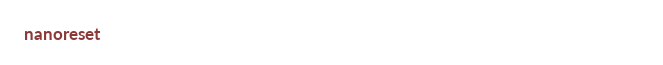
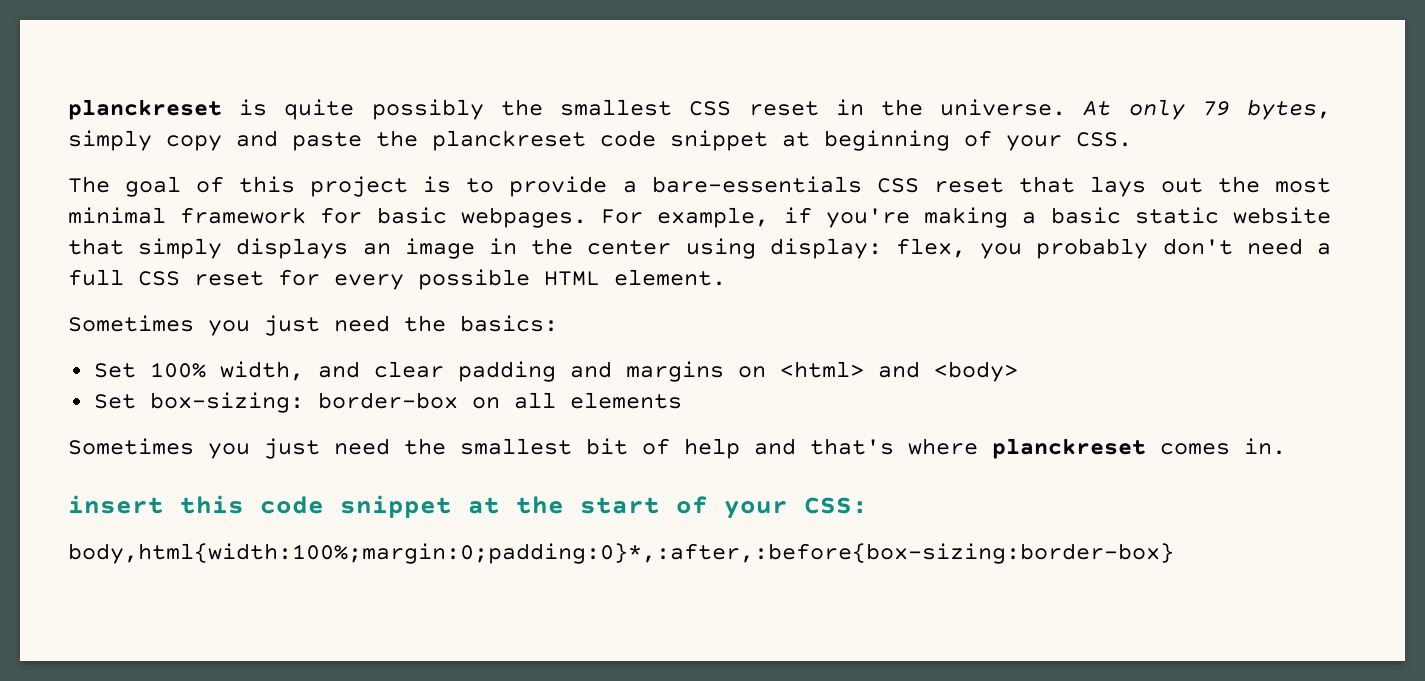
- nanoreset
+ planckreset is quite possibly the smallest CSS reset in the universe. At only 79 bytes, simply copy and paste the planckreset code snippet at beginning of your CSS.
+ The goal of this project is to provide a bare-essentials CSS reset that lays out the most minimal framework for basic webpages. For example, if you're making a basic static website that simply displays an image in the center using display: flex, you probably don't need a full CSS reset for every possible HTML element.
+ Sometimes you just need the basics:
+ Set 100% width, and clear padding and margins on <html> and <body>
+ Set box-sizing: border-box on all elements
+ Sometimes you just need the smallest bit of help and that's where planckreset comes in.
+ insert this code snippet at the start of your CSS:
+ body,html{width:100%;margin:0;padding:0}*,:after,:before{box-sizing:border-box}

